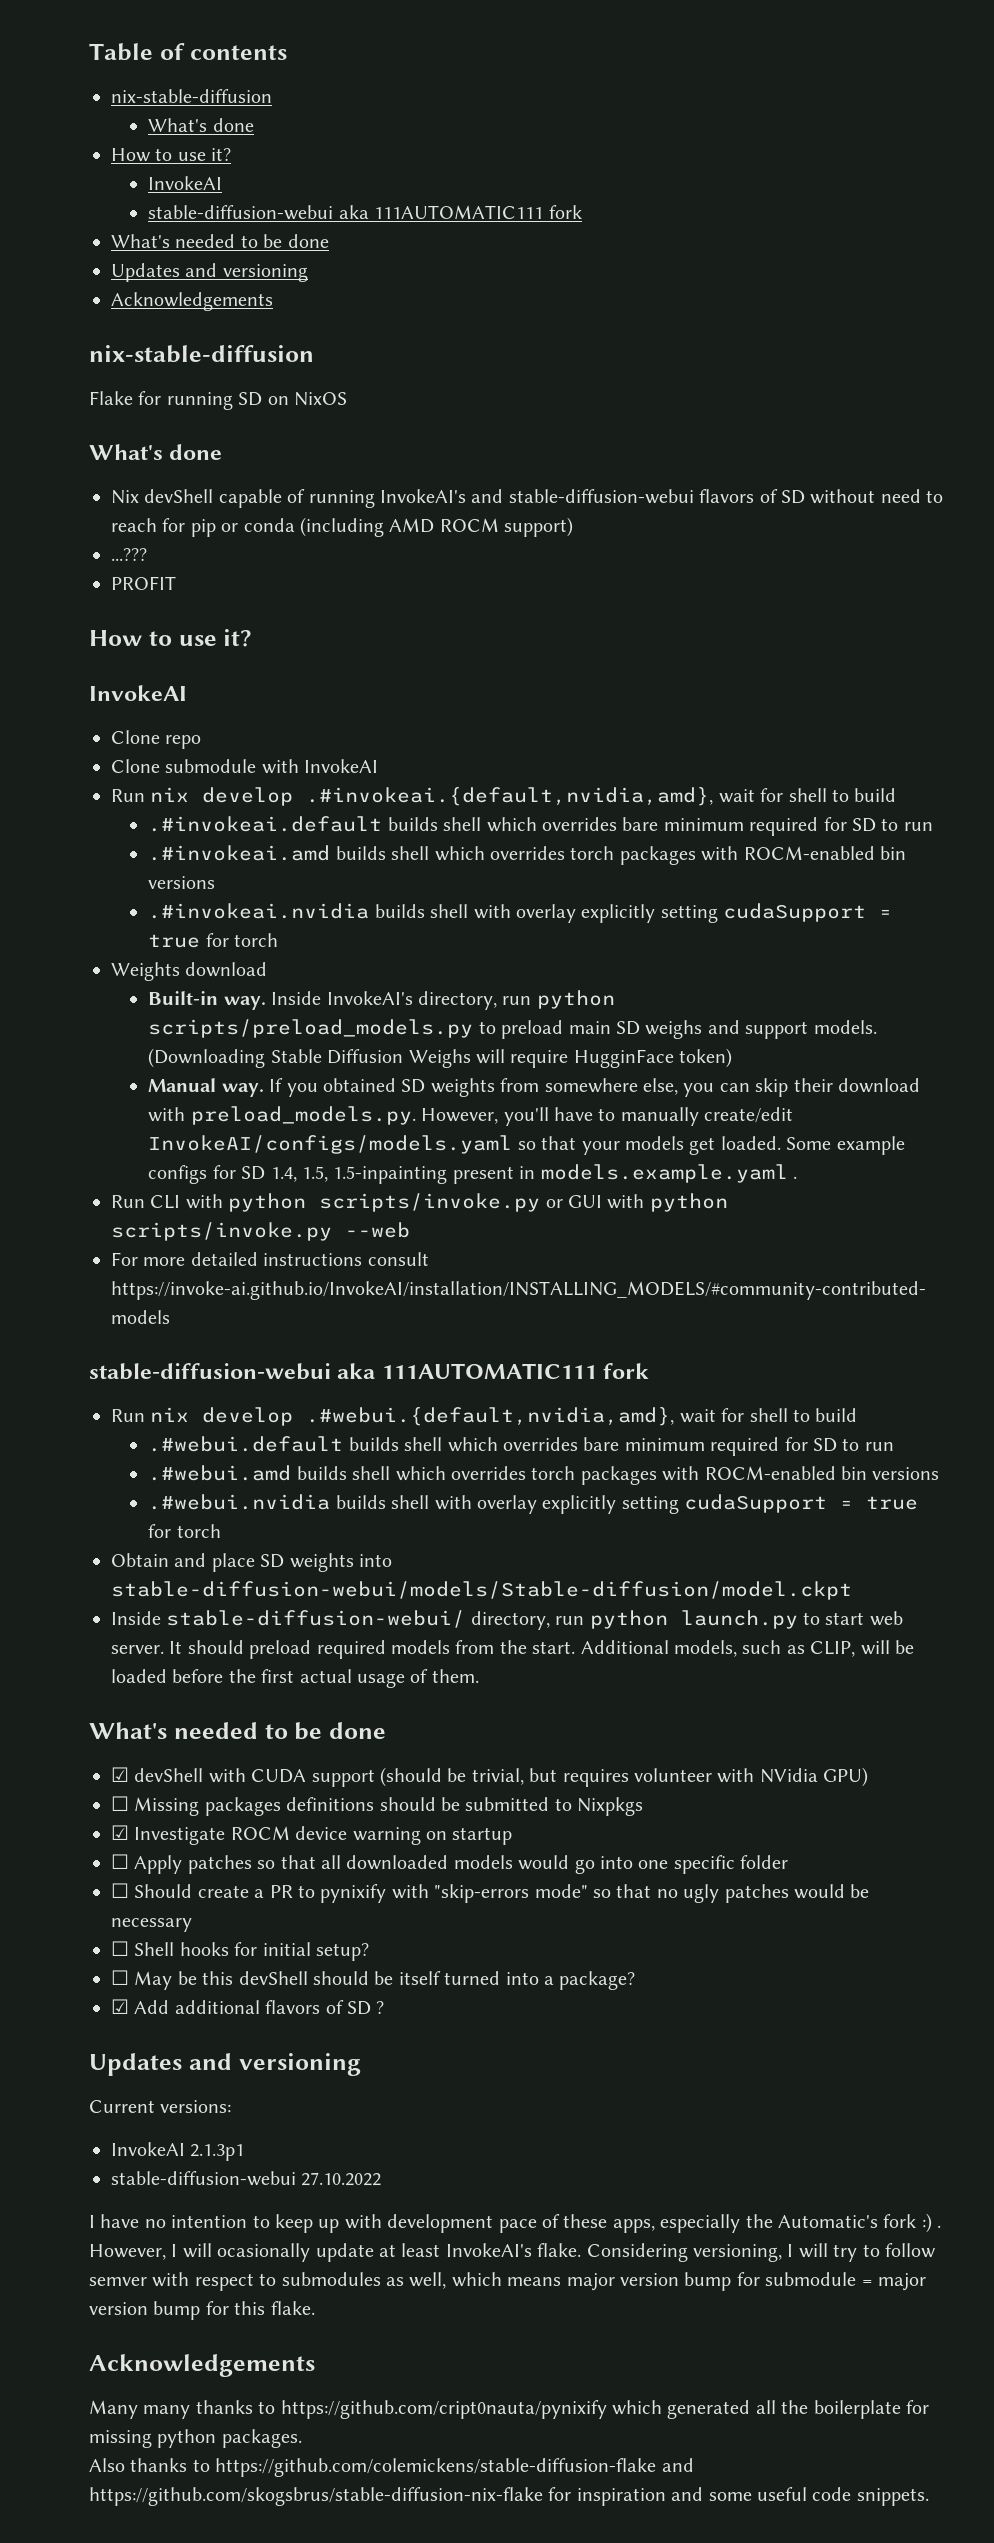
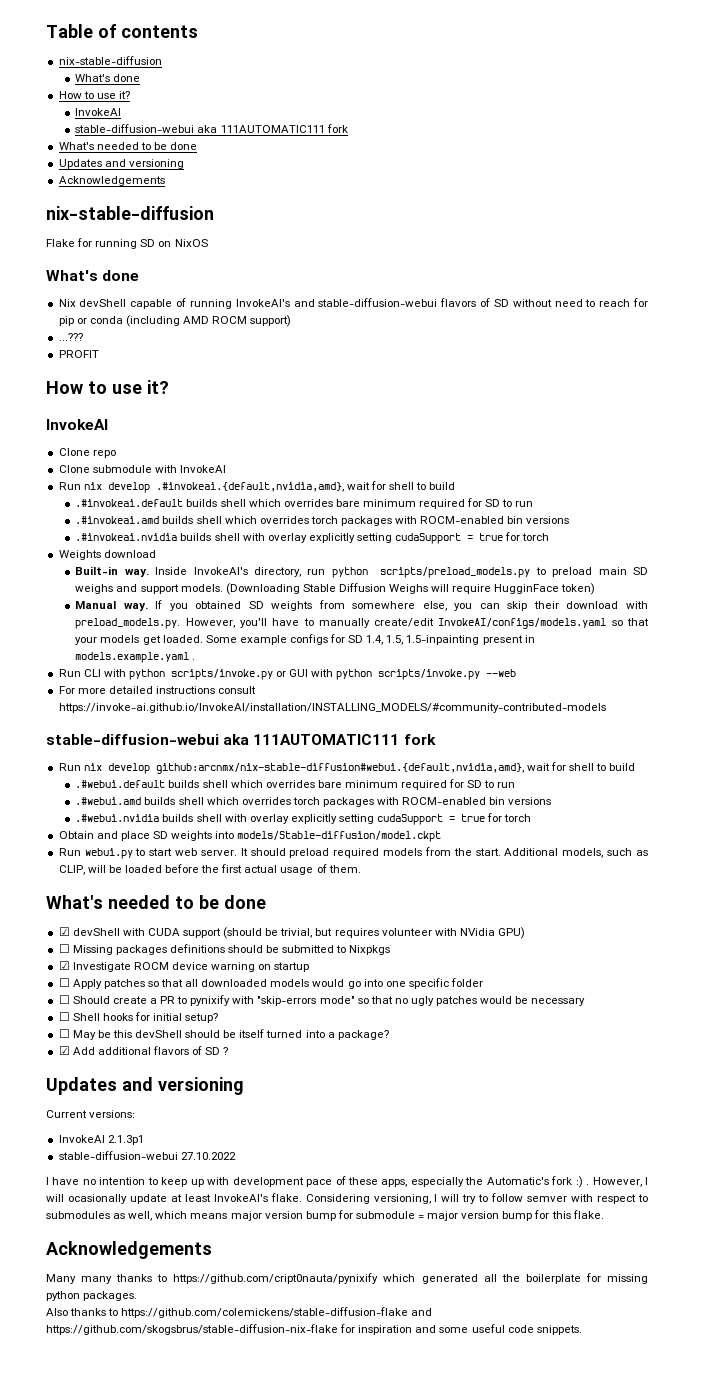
- Run nix develop .#webui.{default,nvidia,amd}, wait for shell to build
+ Run nix develop github:arcnmx/nix-stable-diffusion#webui.{default,nvidia,amd}, wait for shell to build
- Obtain and place SD weights into stable-diffusion-webui/models/Stable-diffusion/model.ckpt
- Inside stable-diffusion-webui/ directory, run python launch.py to start web server.
+ Obtain and place SD weights into models/Stable-diffusion/model.ckpt
+ Run webui.py to start web server.

